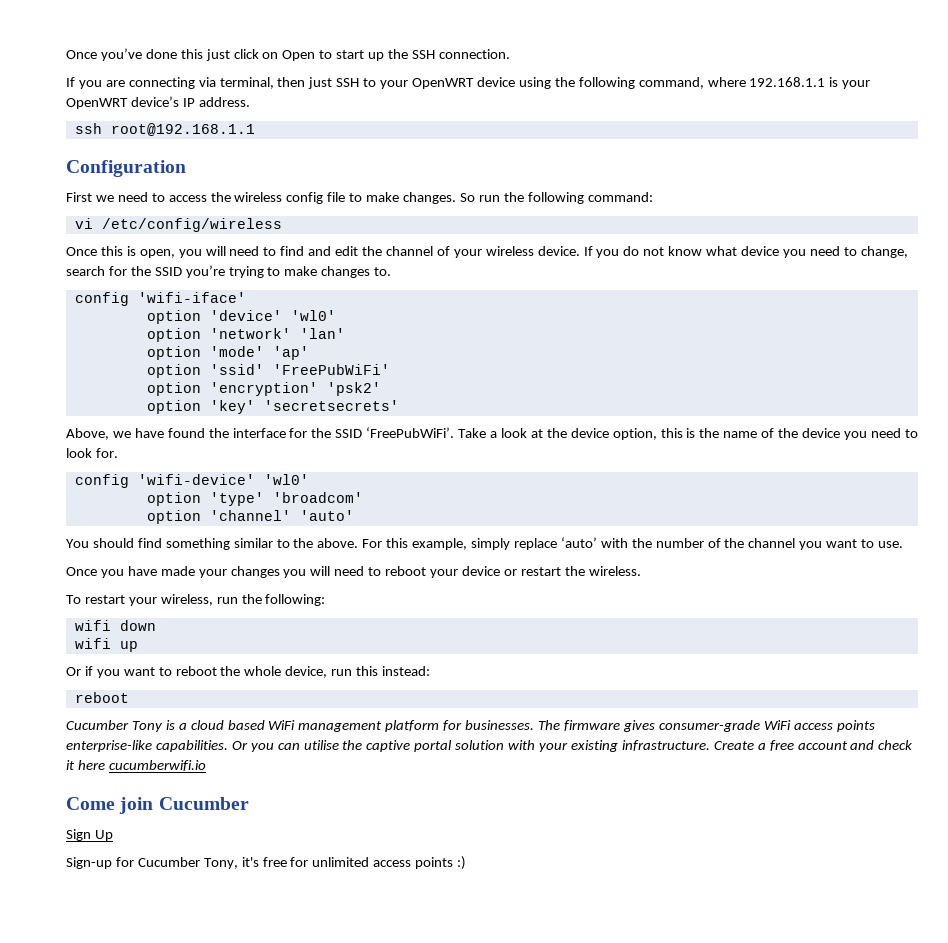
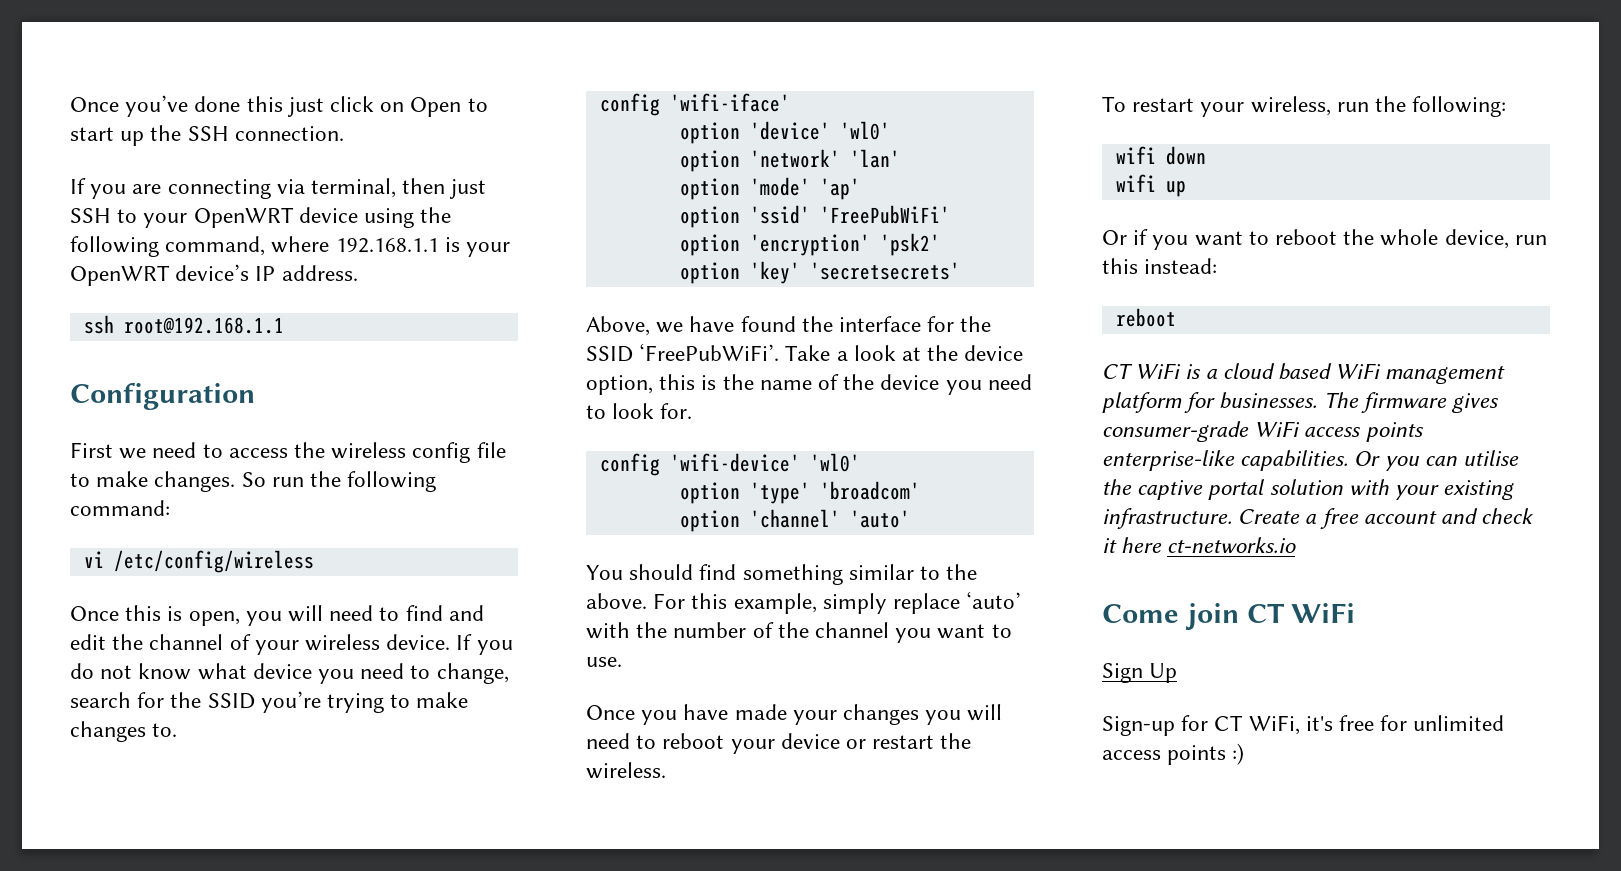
- Cucumber Tony is a cloud based WiFi management platform for businesses.
+ CT WiFi is a cloud based WiFi management platform for businesses.
- Create a free account and check it here cucumberwifi.io
+ Create a free account and check it here ct-networks.io
- Come join Cucumber
+ Come join CT WiFi
- Sign-up for Cucumber Tony, it's free for unlimited access points :)
+ Sign-up for CT WiFi, it's free for unlimited access points :)

